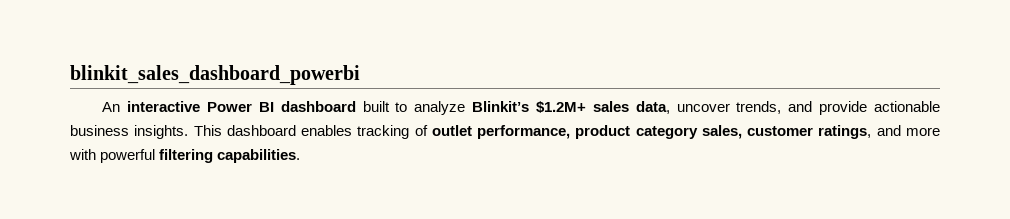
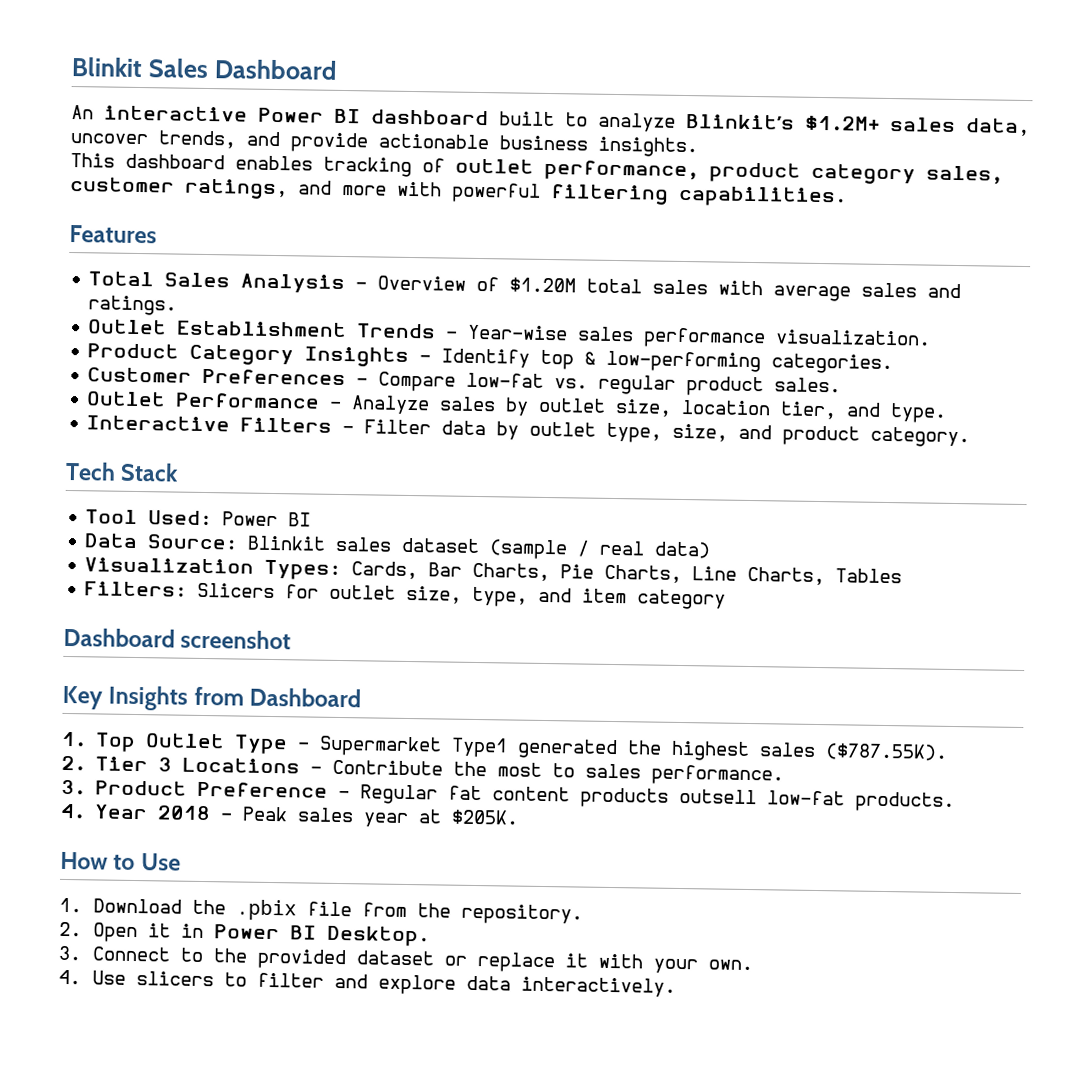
- blinkit_sales_dashboard_powerbi
+ Blinkit Sales Dashboard
- An interactive Power BI dashboard built to analyze Blinkit’s $1.2M+ sales data, uncover trends, and provide actionable business insights. This dashboard enables tracking of outlet performance, product category sales, customer ratings, and more with powerful filtering capabilities.
+ An interactive Power BI dashboard built to analyze Blinkit’s $1.2M+ sales data, uncover trends, and provide actionable business insights.
+ This dashboard enables tracking of outlet performance, product category sales, customer ratings, and more with powerful filtering capabilities.
+ Features
+ Total Sales Analysis – Overview of $1.20M total sales with average sales and ratings.
+ Outlet Establishment Trends – Year-wise sales performance visualization.
+ Product Category Insights – Identify top & low-performing categories.
+ Customer Preferences – Compare low-fat vs. regular product sales.
+ Outlet Performance – Analyze sales by outlet size, location tier, and type.
+ Interactive Filters – Filter data by outlet type, size, and product category.
+ Tech Stack
+ Tool Used: Power BI
+ Data Source: Blinkit sales dataset (sample / real data)
+ Visualization Types: Cards, Bar Charts, Pie Charts, Line Charts, Tables
+ Filters: Slicers for outlet size, type, and item category
+ Dashboard screenshot
+ Key Insights from Dashboard
+ 1. Top Outlet Type – Supermarket Type1 generated the highest sales ($787.55K).
+ 2. Tier 3 Locations – Contribute the most to sales performance.
+ 3. Product Preference – Regular fat content products outsell low-fat products.
+ 4. Year 2018 – Peak sales year at $205K.
+ How to Use
+ 1. Download the .pbix file from the repository.
+ 2. Open it in Power BI Desktop.
+ 3. Connect to the provided dataset or replace it with your own.
+ 4. Use slicers to filter and explore data interactively.

